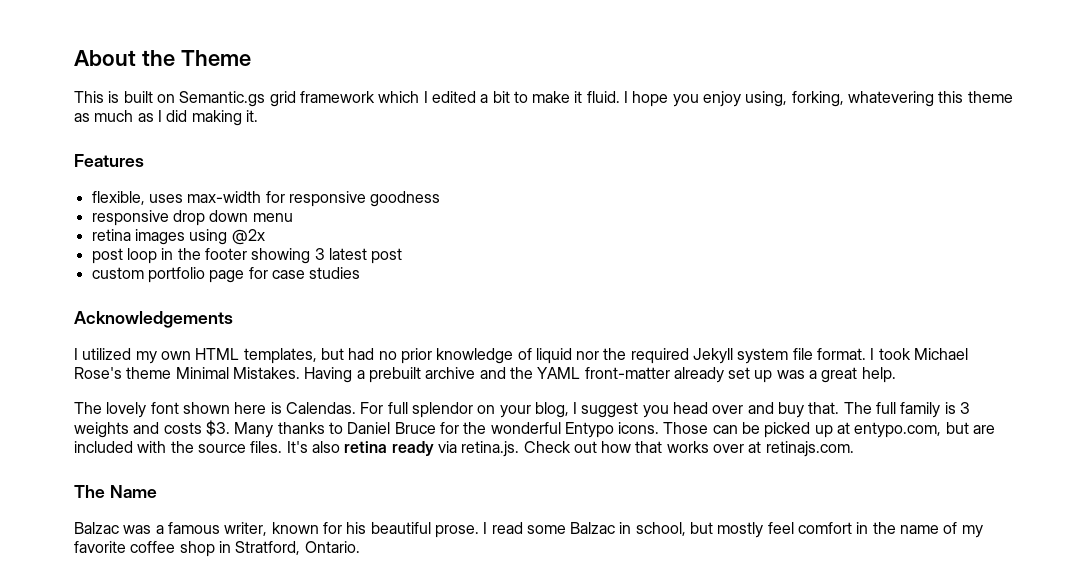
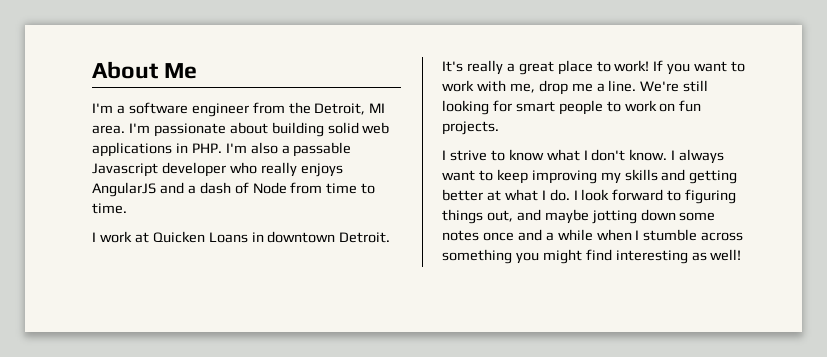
- About the Theme
- This is built on Semantic.gs grid framework which I edited a bit to make it fluid. I hope you enjoy using, forking, whatevering this theme as much as I did making it.
- Features
- flexible, uses max-width for responsive goodness
- responsive drop down menu
- retina images using @2x
- post loop in the footer showing 3 latest post
- custom portfolio page for case studies
- Acknowledgements
- I utilized my own HTML templates, but had no prior knowledge of liquid nor the required Jekyll system file format. I took Michael Rose's theme Minimal Mistakes. Having a prebuilt archive and the YAML front-matter already set up was a great help.
- The lovely font shown here is Calendas. For full splendor on your blog, I suggest you head over and buy that. The full family is 3 weights and costs $3. Many thanks to Daniel Bruce for the wonderful Entypo icons. Those can be picked up at entypo.com, but are included with the source files. It's also retina ready via retina.js. Check out how that works over at retinajs.com.
- The Name
- Balzac was a famous writer, known for his beautiful prose. I read some Balzac in school, but mostly feel comfort in the name of my favorite coffee shop in Stratford, Ontario.
+ About Me
+ I'm a software engineer from the Detroit, MI area. I'm passionate about building solid web applications in PHP. I'm also a passable Javascript developer who really enjoys AngularJS and a dash of Node from time to time.
+ I work at Quicken Loans in downtown Detroit. It's really a great place to work! If you want to work with me, drop me a line. We're still looking for smart people to work on fun projects.
+ I strive to know what I don't know. I always want to keep improving my skills and getting better at what I do. I look forward to figuring things out, and maybe jotting down some notes once and a while when I stumble across something you might find interesting as well!

